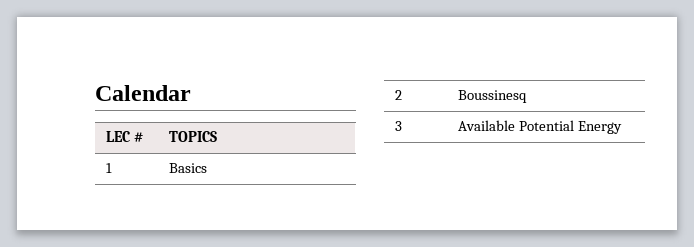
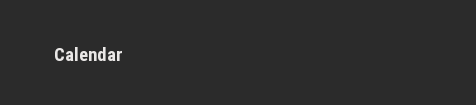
- LEC # | TOPICS
- 1 | Basics
- 2 | Boussinesq
- 3 | Available Potential Energy

